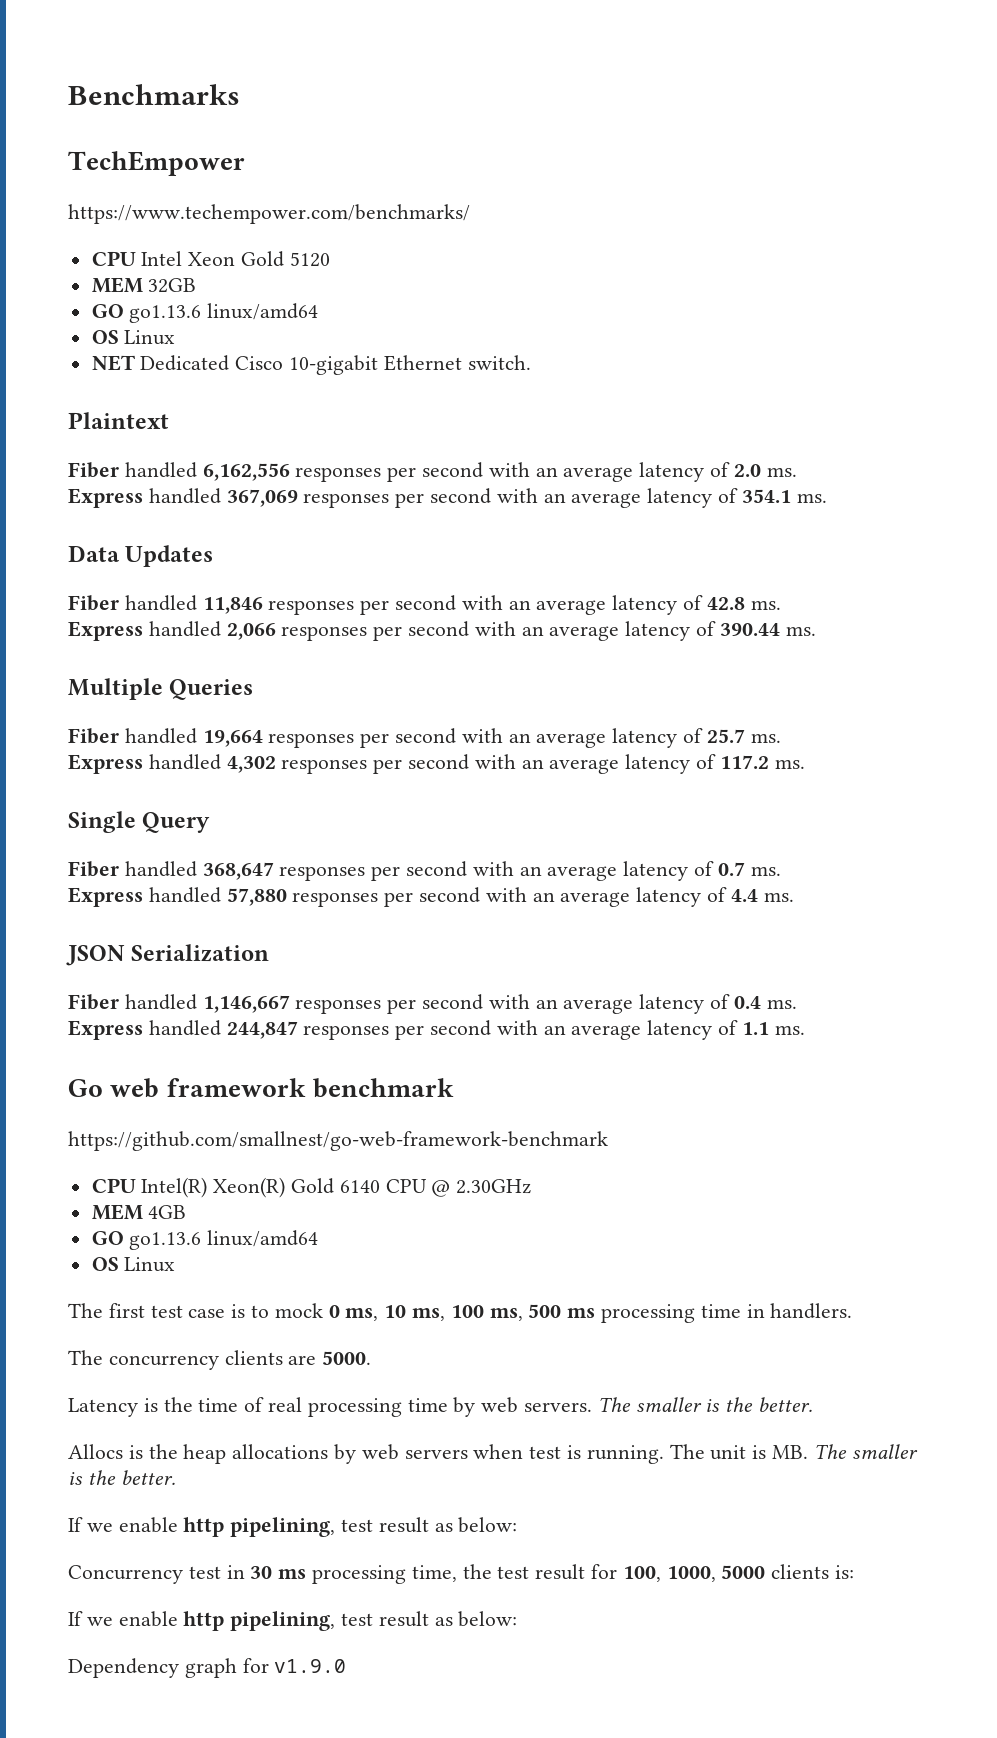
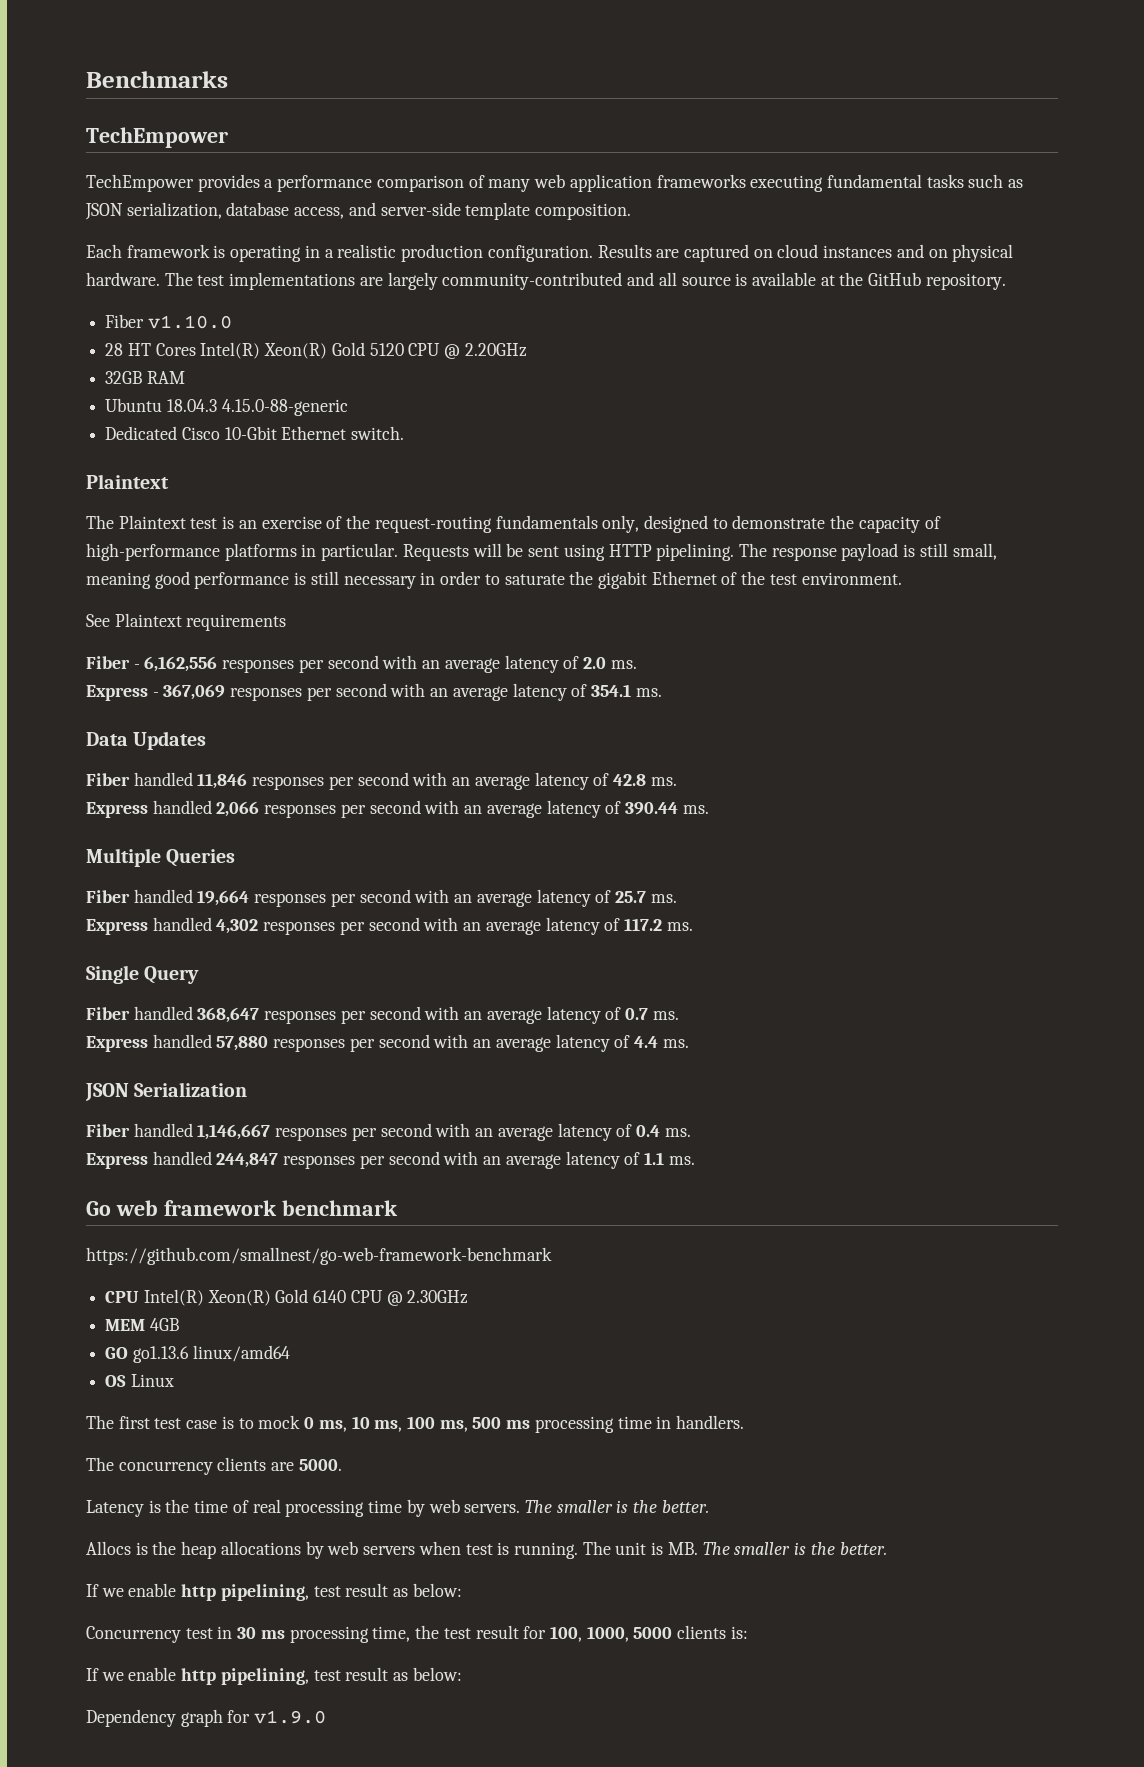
- https://www.techempower.com/benchmarks/
- CPU Intel Xeon Gold 5120
- MEM 32GB
- GO go1.13.6 linux/amd64
- OS Linux
- NET Dedicated Cisco 10-gigabit Ethernet switch.
+ TechEmpower provides a performance comparison of many web application frameworks executing fundamental tasks such as JSON serialization, database access, and server-side template composition.
+ Each framework is operating in a realistic production configuration. Results are captured on cloud instances and on physical hardware. The test implementations are largely community-contributed and all source is available at the GitHub repository.
+ Fiber v1.10.0
+ 28 HT Cores Intel(R) Xeon(R) Gold 5120 CPU @ 2.20GHz
+ 32GB RAM
+ Ubuntu 18.04.3 4.15.0-88-generic
+ Dedicated Cisco 10-Gbit Ethernet switch.
- Fiber handled 6,162,556 responses per second with an average latency of 2.0 ms.
+ The Plaintext test is an exercise of the request-routing fundamentals only, designed to demonstrate the capacity of high-performance platforms in particular. Requests will be sent using HTTP pipelining. The response payload is still small, meaning good performance is still necessary in order to saturate the gigabit Ethernet of the test environment.
+ See Plaintext requirements
+ Fiber - 6,162,556 responses per second with an average latency of 2.0 ms.
- Express handled 367,069 responses per second with an average latency of 354.1 ms.
+ Express - 367,069 responses per second with an average latency of 354.1 ms.

